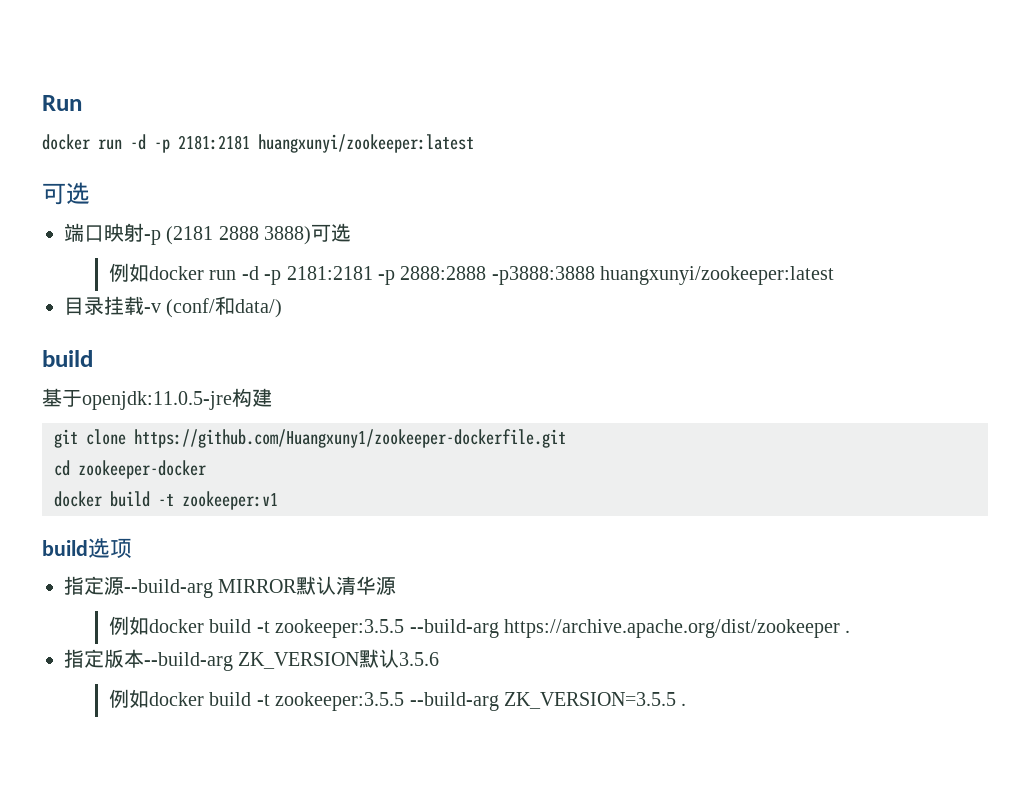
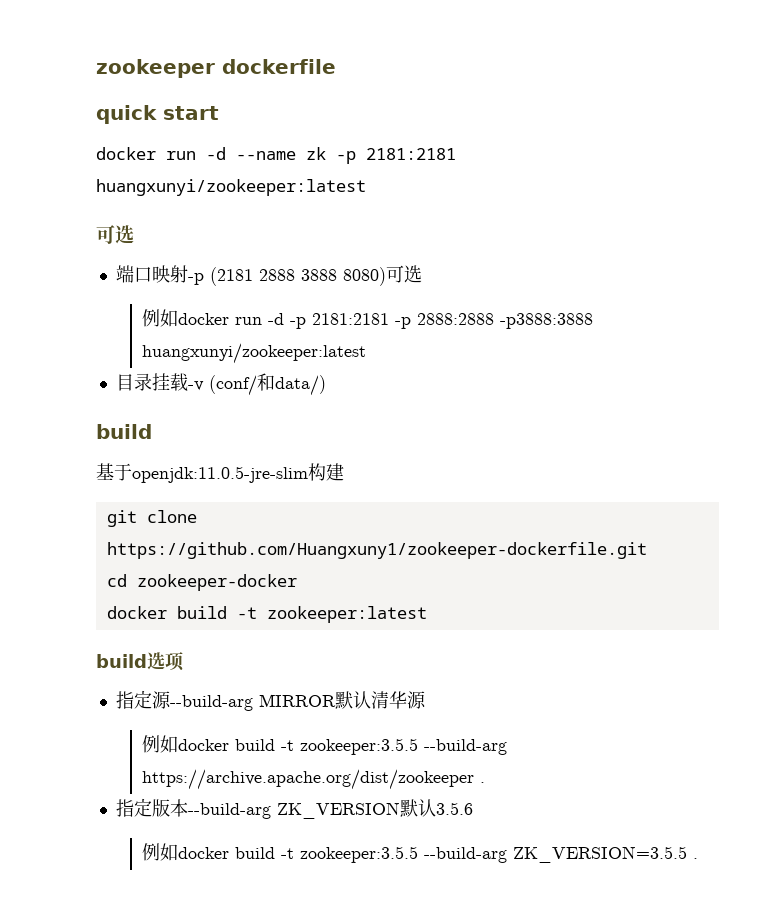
- Run
- docker run -d -p 2181:2181 huangxunyi/zookeeper:latest
+ zookeeper dockerfile
+ quick start
+ docker run -d --name zk -p 2181:2181 huangxunyi/zookeeper:latest
- 端口映射-p (2181 2888 3888)可选
+ 端口映射-p (2181 2888 3888 8080)可选
- 基于openjdk:11.0.5-jre构建
+ 基于openjdk:11.0.5-jre-slim构建
- docker build -t zookeeper:v1
+ docker build -t zookeeper:latest

